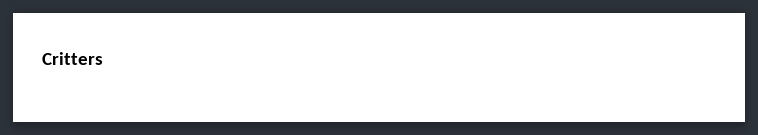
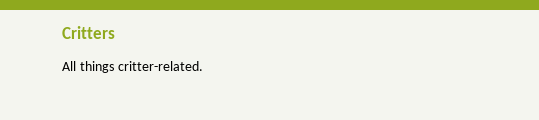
+ All things critter-related.

